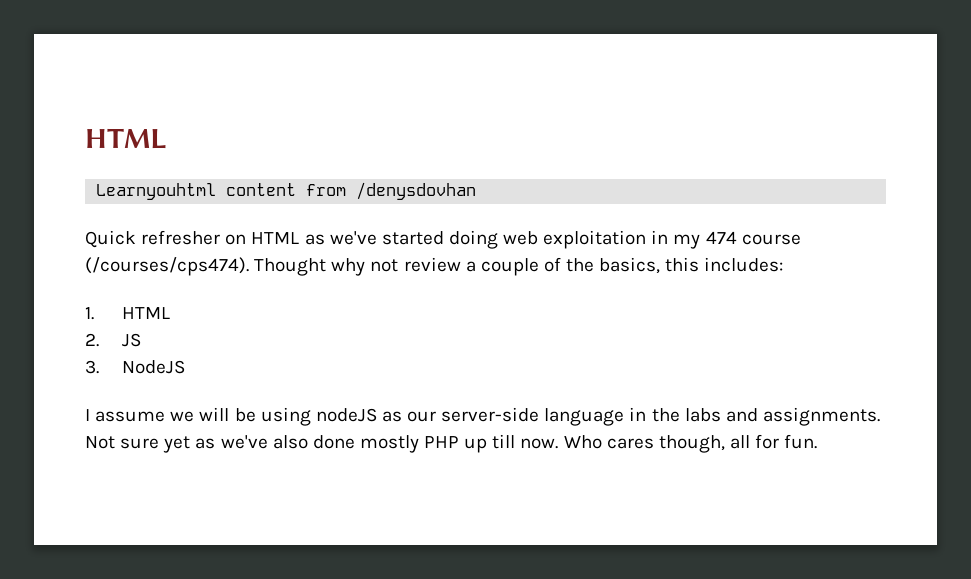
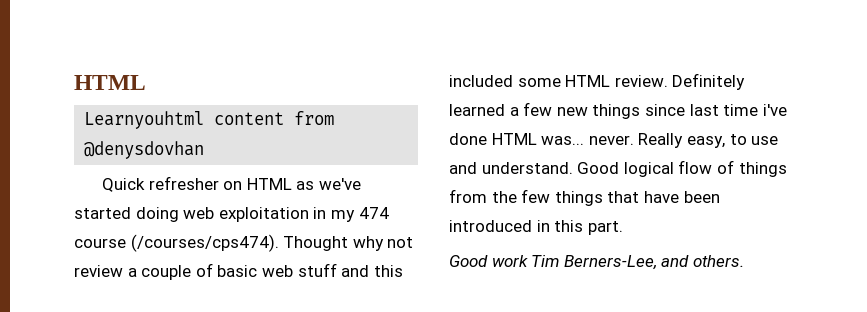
- Learnyouhtml content from /denysdovhan
+ Learnyouhtml content from @denysdovhan
- Thought why not review a couple of the basics, this includes:
- 1. HTML
- 2. JS
- 3. NodeJS
- I assume we will be using nodeJS as our server-side language in the labs and assignments. Not sure yet as we've also done mostly PHP up till now. Who cares though, all for fun.
+ Thought why not review a couple of basic web stuff and this included some HTML review. Definitely learned a few new things since last time i've done HTML was... never. Really easy, to use and understand. Good logical flow of things from the few things that have been introduced in this part.
+ Good work Tim Berners-Lee, and others.

